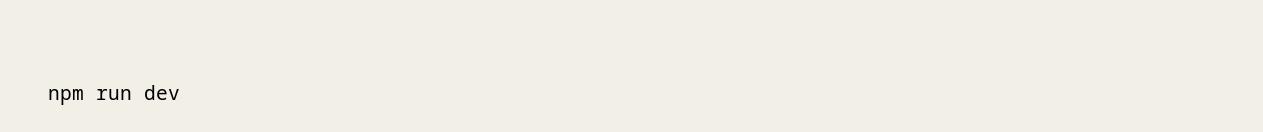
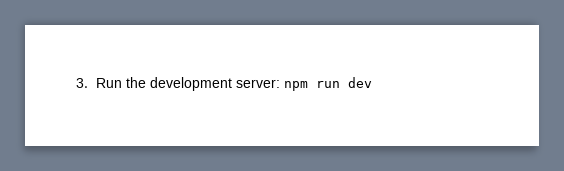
- npm run dev
+ 3. Run the development server: npm run dev

